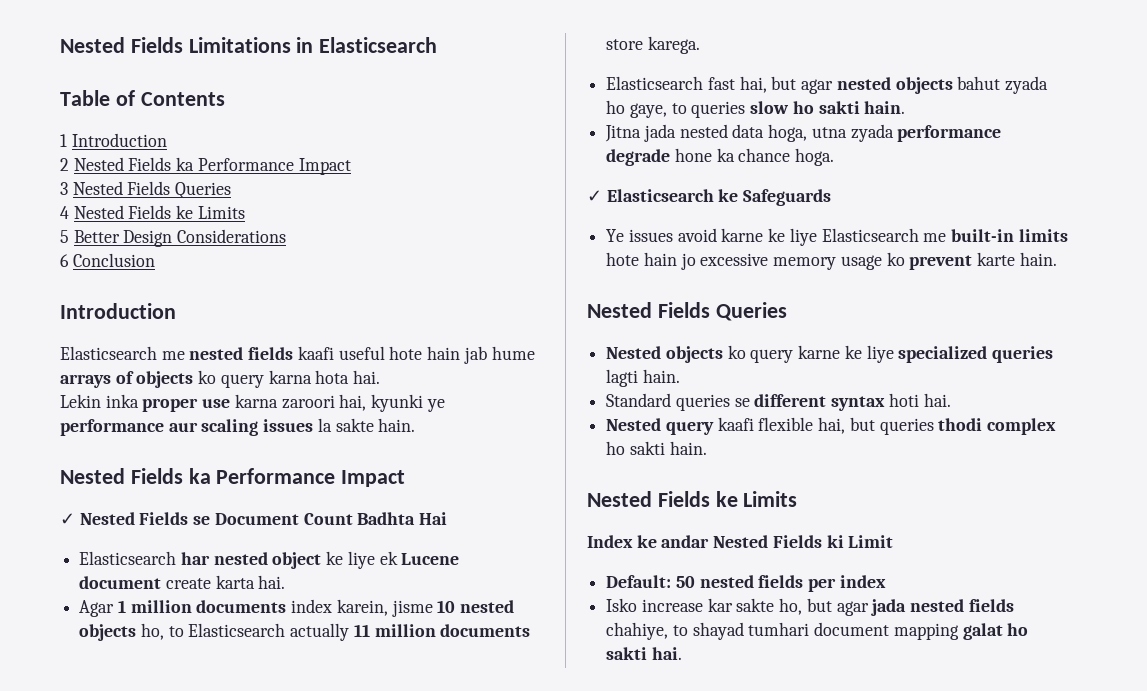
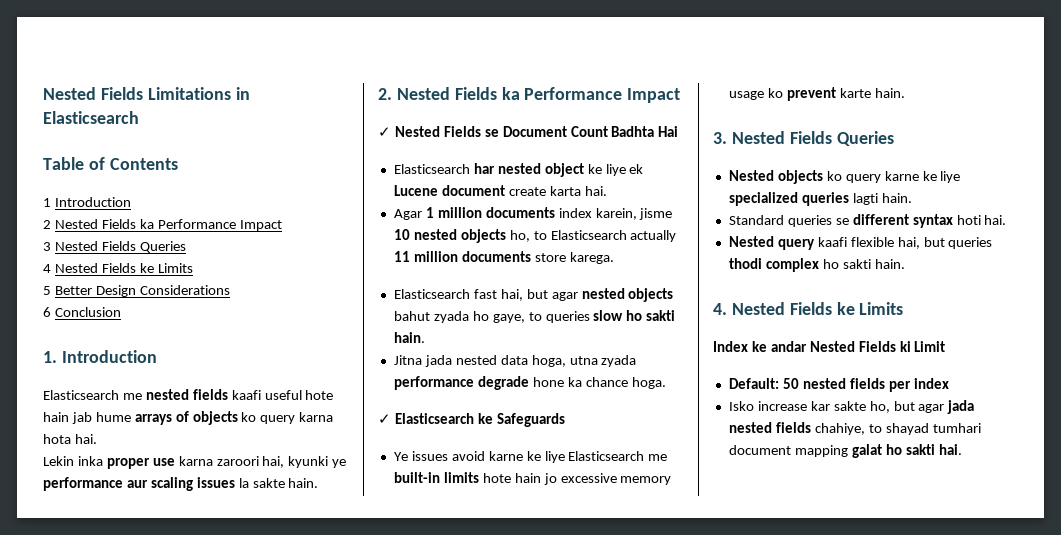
  6 Conclusion
- Introduction
+ 1. Introduction
  Lekin inka proper use karna zaroori hai, kyunki ye performance aur scaling issues la sakte hain.
- Nested Fields ka Performance Impact
+ 2. Nested Fields ka Performance Impact
  Ye issues avoid karne ke liye Elasticsearch me built-in limits hote hain jo excessive memory usage ko prevent karte hain.
- Nested Fields Queries
+ 3. Nested Fields Queries
  Nested query kaafi flexible hai, but queries thodi complex ho sakti hain.
- Nested Fields ke Limits
+ 4. Nested Fields ke Limits

